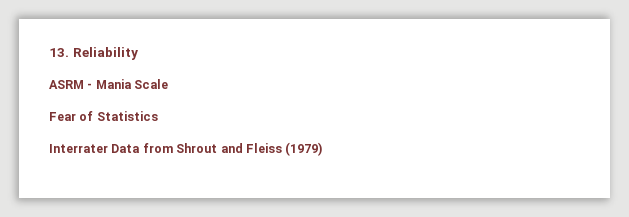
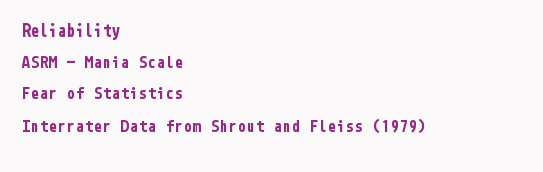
- 13. Reliability
+ Reliability

